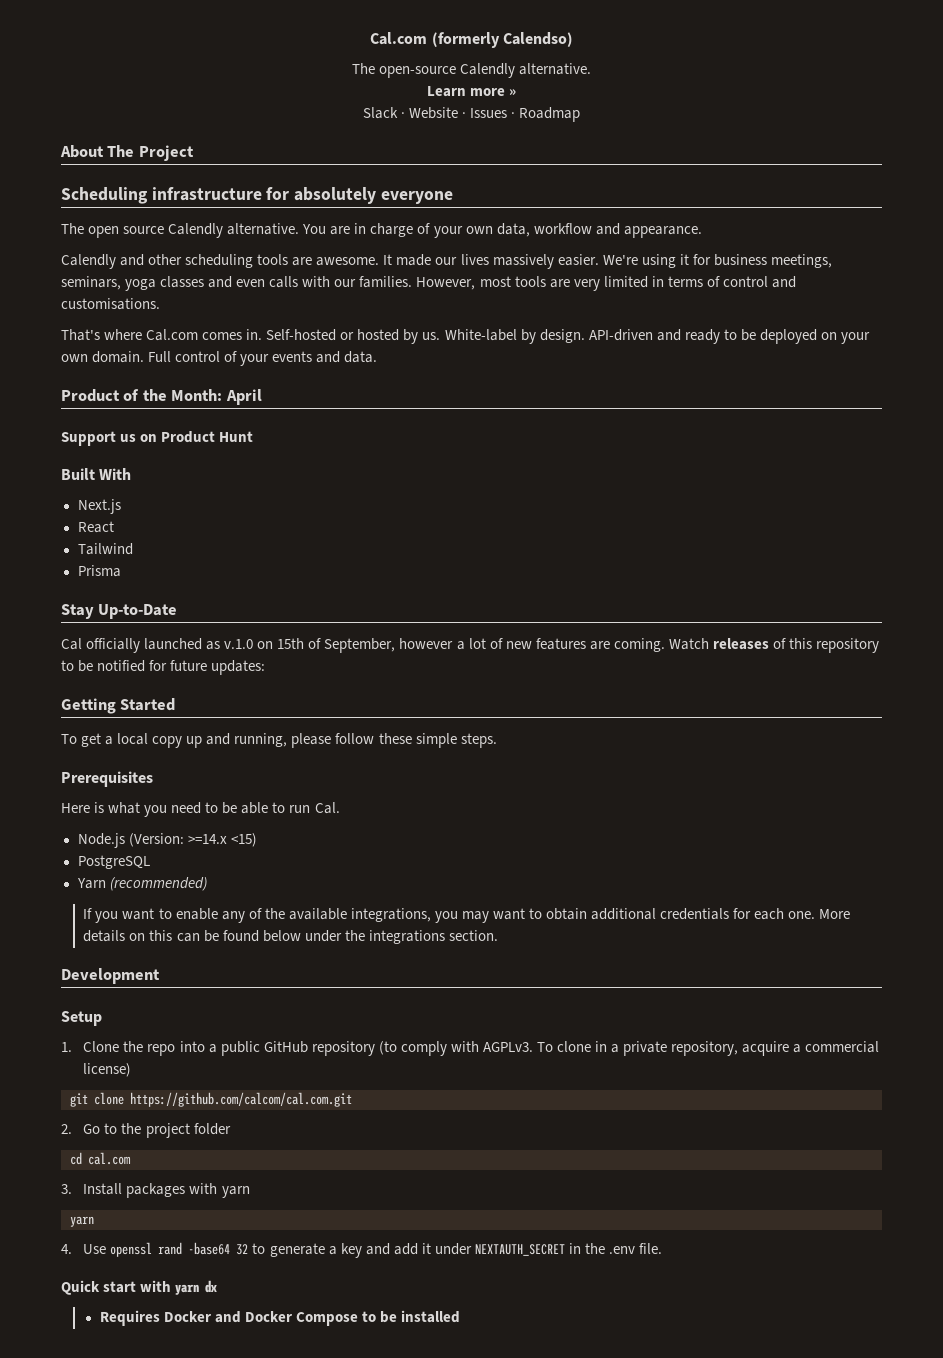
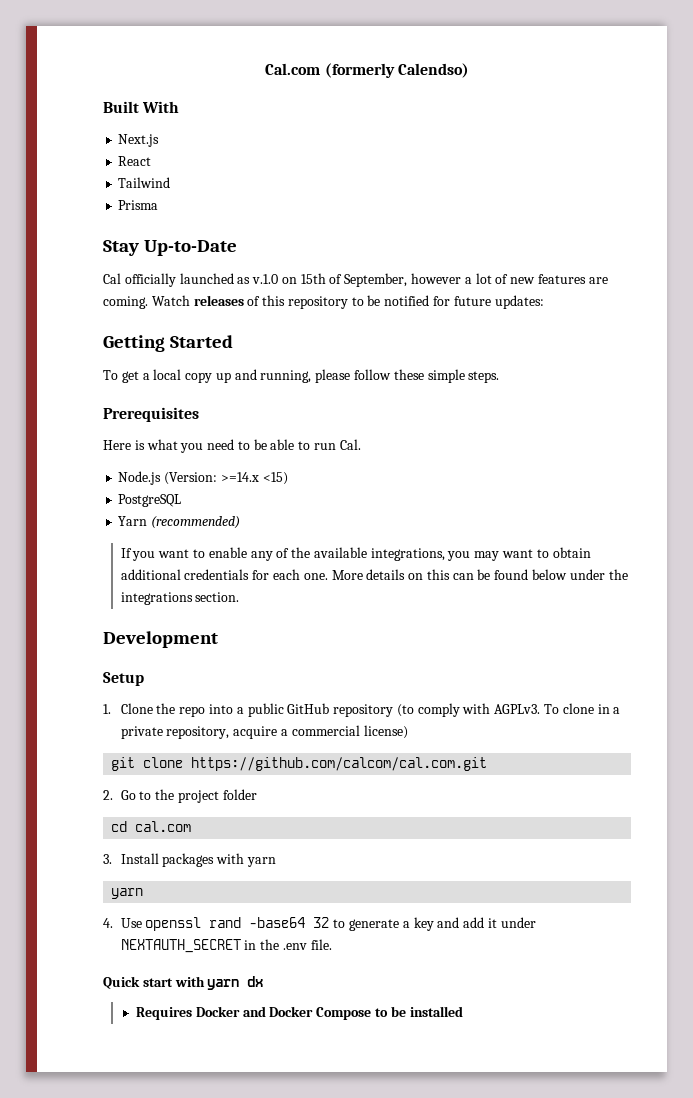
- The open-source Calendly alternative.
- Learn more »
- Slack · Website · Issues · Roadmap
- About The Project
- Scheduling infrastructure for absolutely everyone
- The open source Calendly alternative. You are in charge of your own data, workflow and appearance.
- Calendly and other scheduling tools are awesome. It made our lives massively easier. We're using it for business meetings, seminars, yoga classes and even calls with our families. However, most tools are very limited in terms of control and customisations.
- That's where Cal.com comes in. Self-hosted or hosted by us. White-label by design. API-driven and ready to be deployed on your own domain. Full control of your events and data.
- Product of the Month: April
- Support us on Product Hunt

